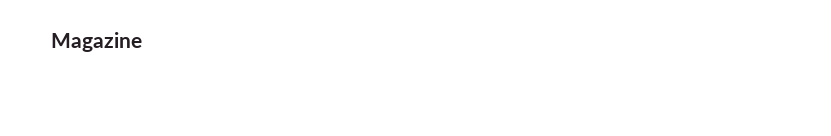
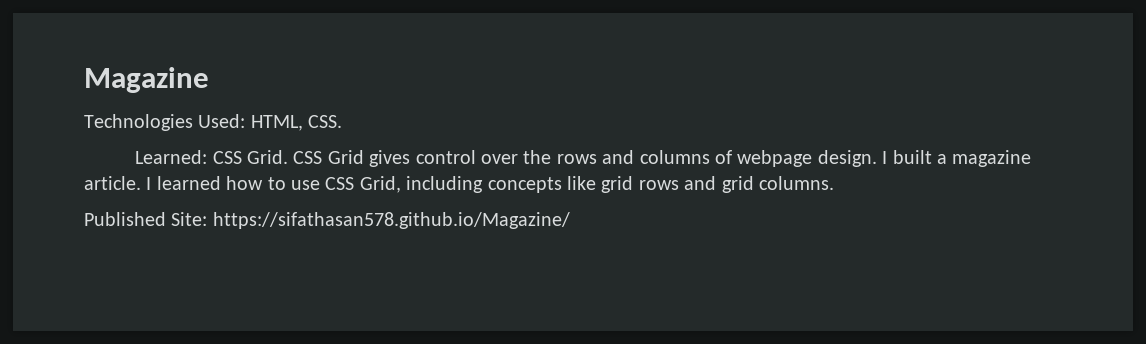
+ Technologies Used: HTML, CSS.
+ Learned: CSS Grid. CSS Grid gives control over the rows and columns of webpage design. I built a magazine article. I learned how to use CSS Grid, including concepts like grid rows and grid columns.
+ Published Site: https://sifathasan578.github.io/Magazine/

